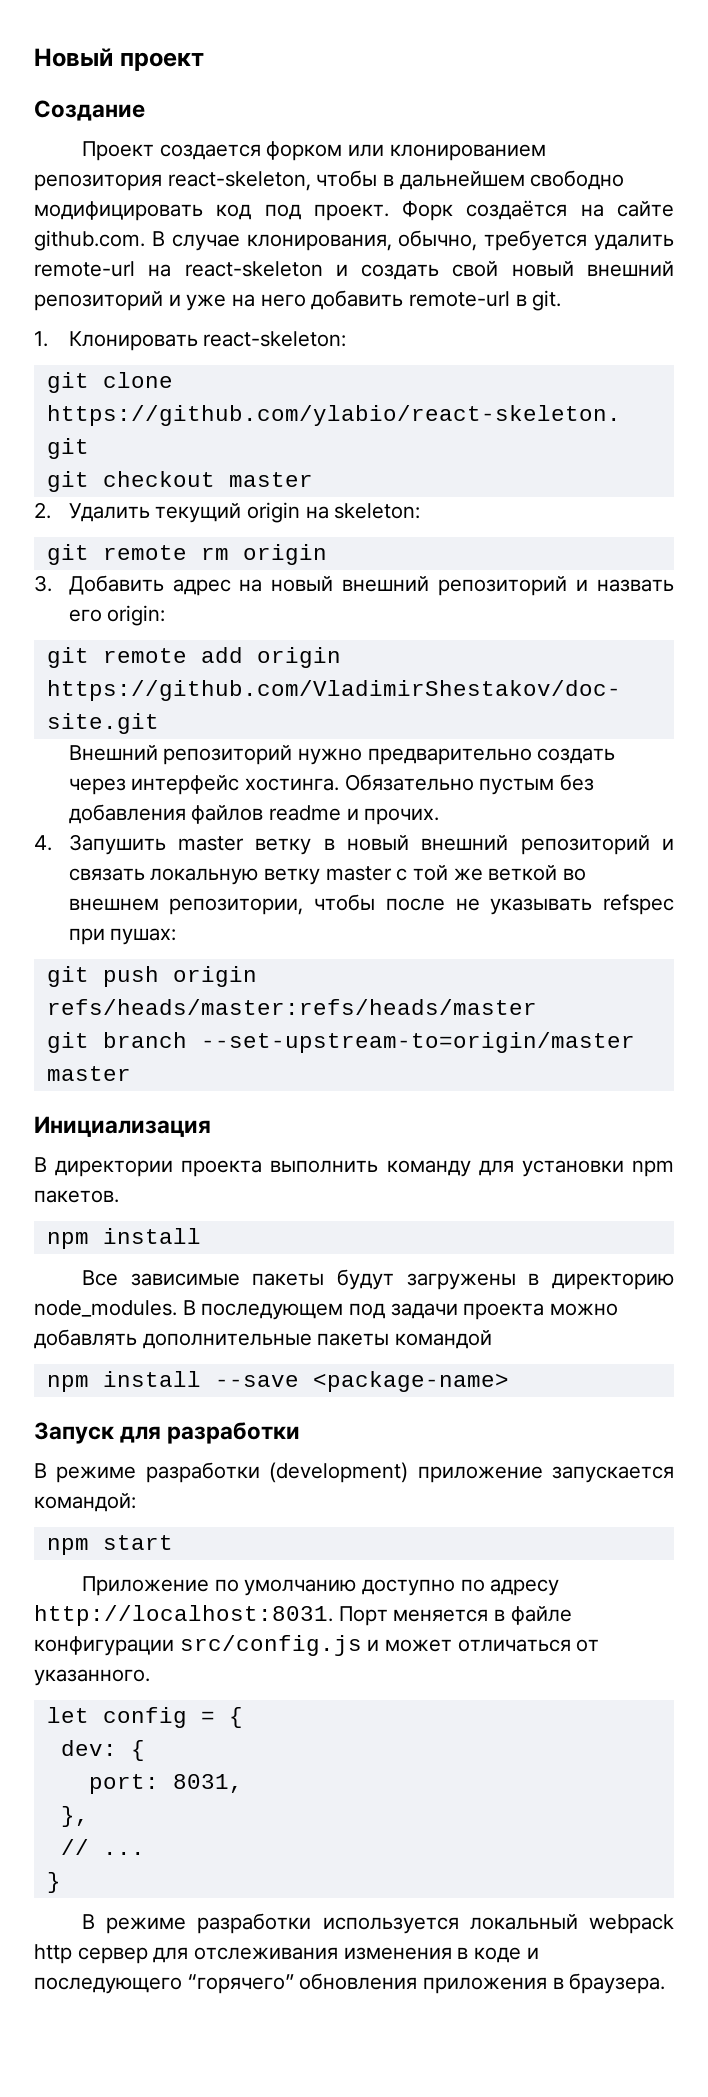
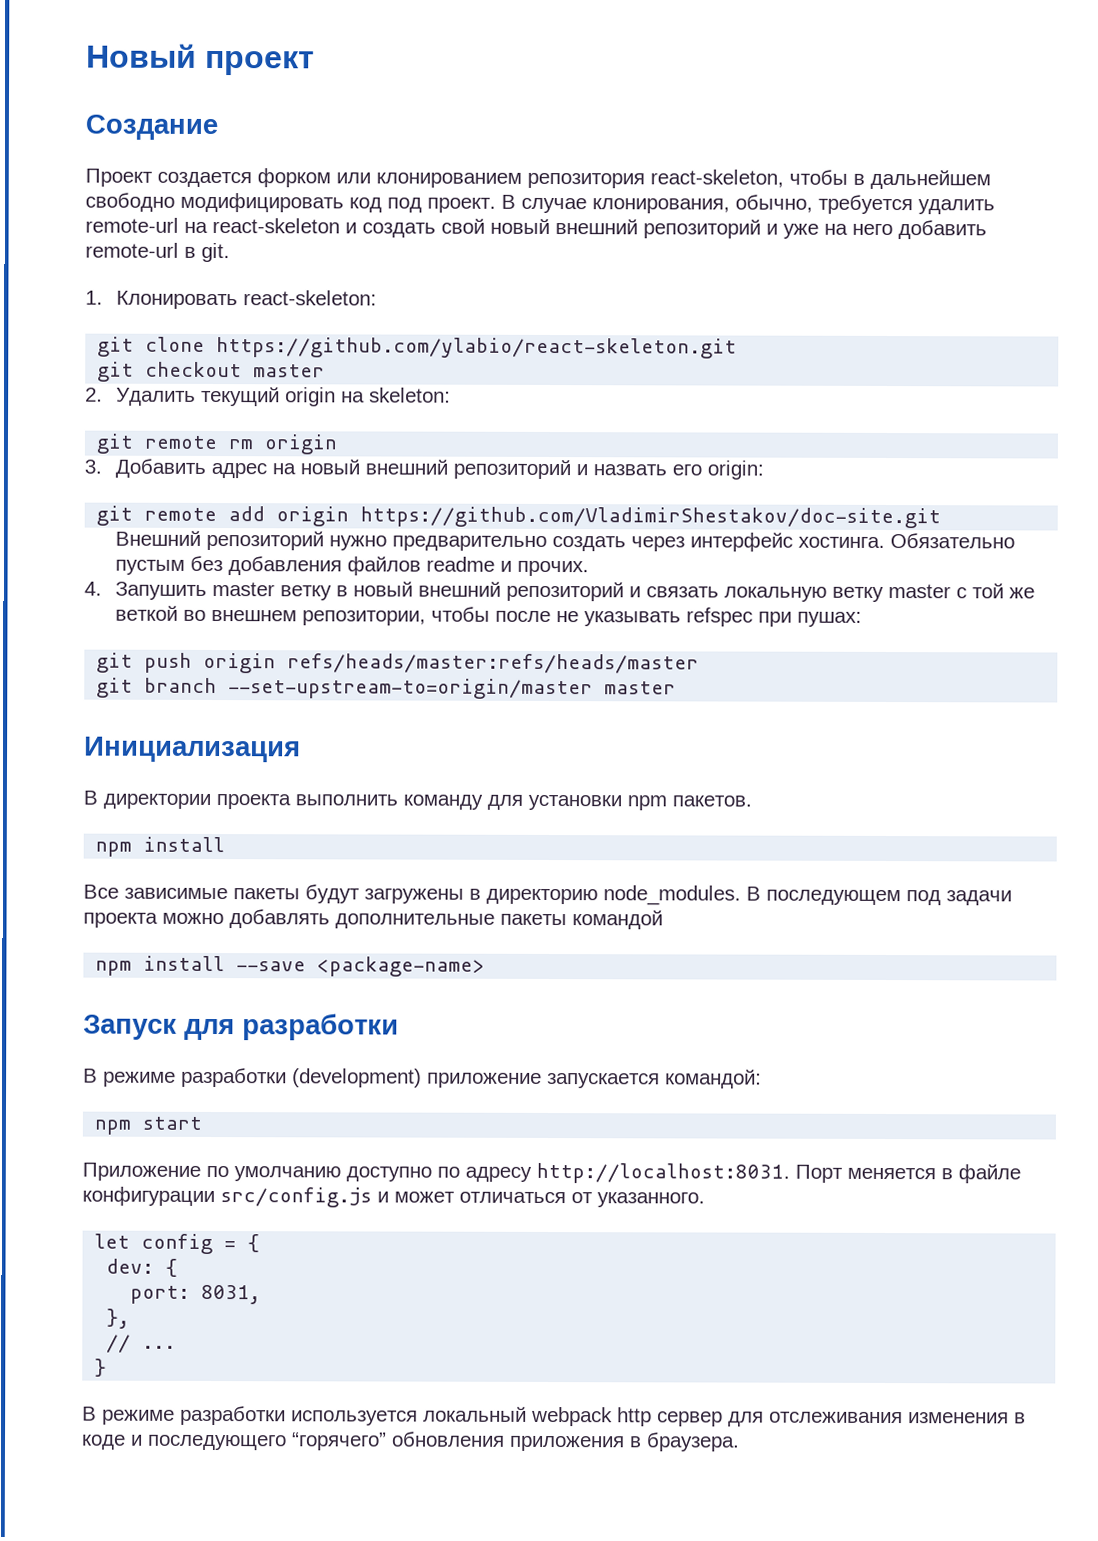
- Форк создаётся на сайте github.com. В случае клонирования, обычно, требуется удалить remote-url на react-skeleton и создать свой новый внешний репозиторий и уже на него добавить remote-url в git.
+ В случае клонирования, обычно, требуется удалить remote-url на react-skeleton и создать свой новый внешний репозиторий и уже на него добавить remote-url в git.

